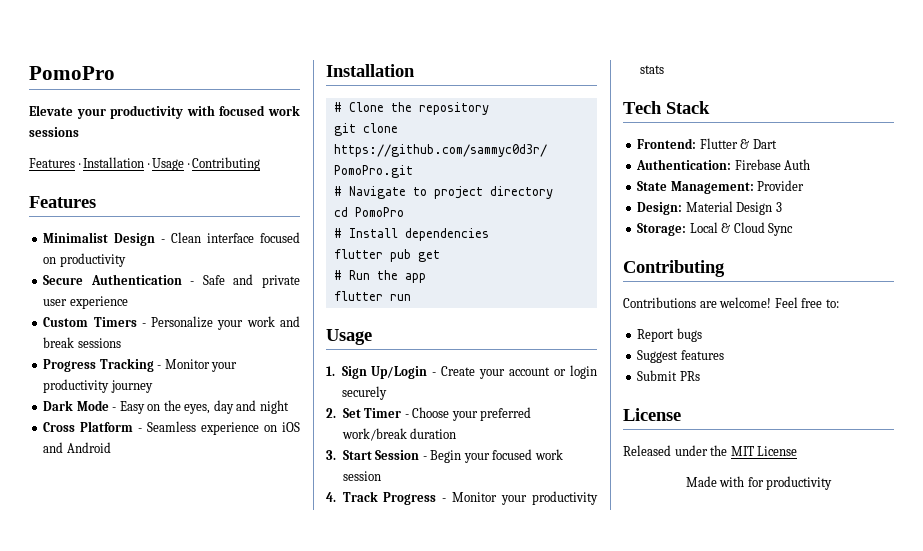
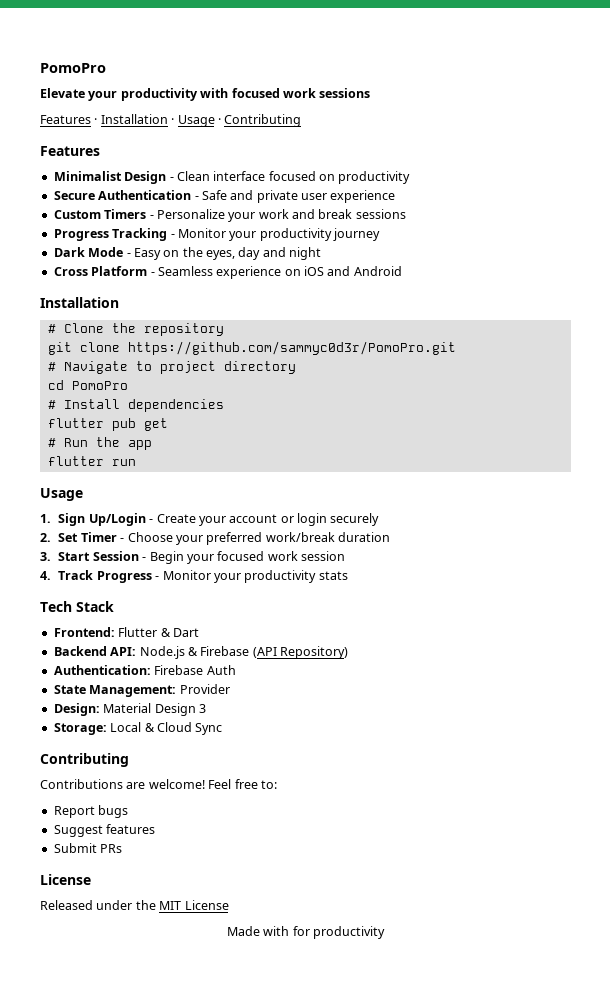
+ Backend API: Node.js & Firebase (API Repository)

